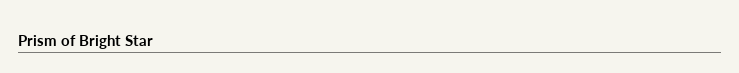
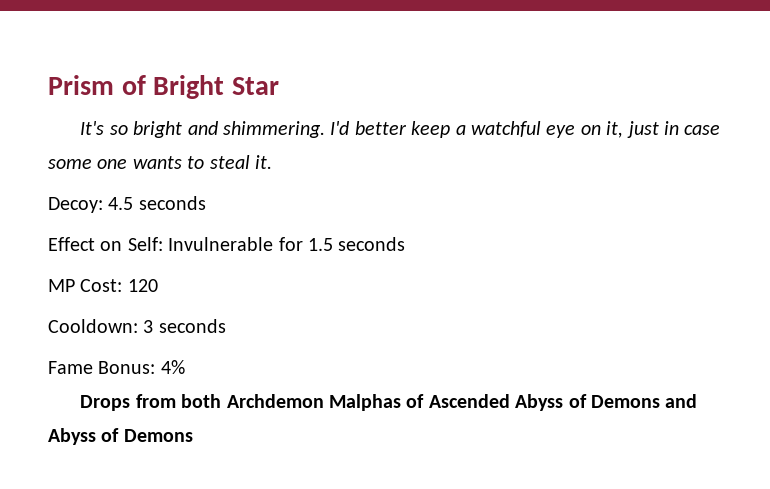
+ It's so bright and shimmering. I'd better keep a watchful eye on it, just in case some one wants to steal it.
+ Decoy: 4.5 seconds
+ Effect on Self: Invulnerable for 1.5 seconds
+ MP Cost: 120
+ Cooldown: 3 seconds
+ Fame Bonus: 4%
+ Drops from both Archdemon Malphas of Ascended Abyss of Demons and Abyss of Demons

